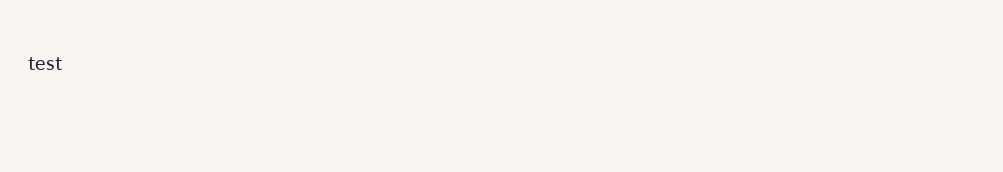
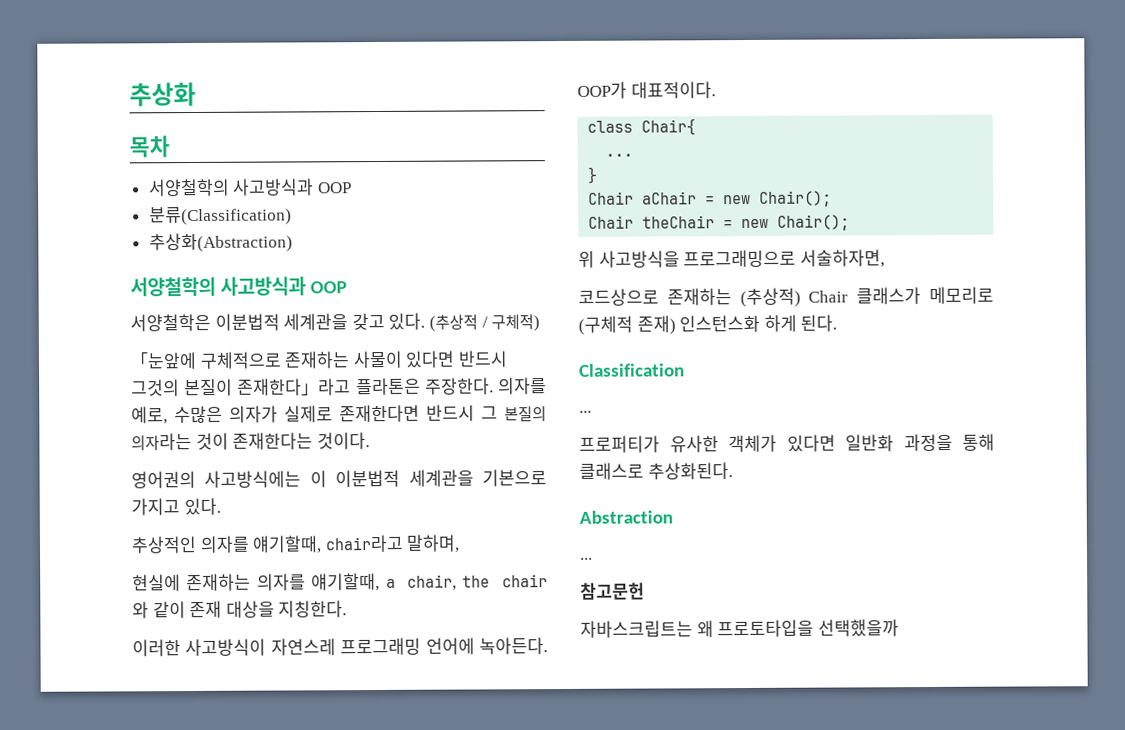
- test
+ 추상화
+ 목차
+ 서양철학의 사고방식과 OOP
+ 분류(Classification)
+ 추상화(Abstraction)
+ 서양철학의 사고방식과 OOP
+ 서양철학은 이분법적 세계관을 갖고 있다. (추상적 / 구체적)
+ 「눈앞에 구체적으로 존재하는 사물이 있다면 반드시 그것의 본질이 존재한다」라고 플라톤은 주장한다. 의자를 예로, 수많은 의자가 실제로 존재한다면 반드시 그 본질의 의자라는 것이 존재한다는 것이다.
+ 영어권의 사고방식에는 이 이분법적 세계관을 기본으로 가지고 있다.
+ 추상적인 의자를 얘기할때, chair라고 말하며,
+ 현실에 존재하는 의자를 얘기할때, a chair, the chair 와 같이 존재 대상을 지칭한다.
+ 이러한 사고방식이 자연스레 프로그래밍 언어에 녹아든다. OOP가 대표적이다.
+ class Chair{
+ ...
+ }
+ Chair aChair = new Chair();
+ Chair theChair = new Chair();
+ 위 사고방식을 프로그래밍으로 서술하자면,
+ 코드상으로 존재하는 (추상적) Chair 클래스가 메모리로 (구체적 존재) 인스턴스화 하게 된다.
+ Classification
+ ...
+ 프로퍼티가 유사한 객체가 있다면 일반화 과정을 통해 클래스로 추상화된다.
+ Abstraction
+ ...
+ 참고문헌
+ 자바스크립트는 왜 프로토타입을 선택했을까

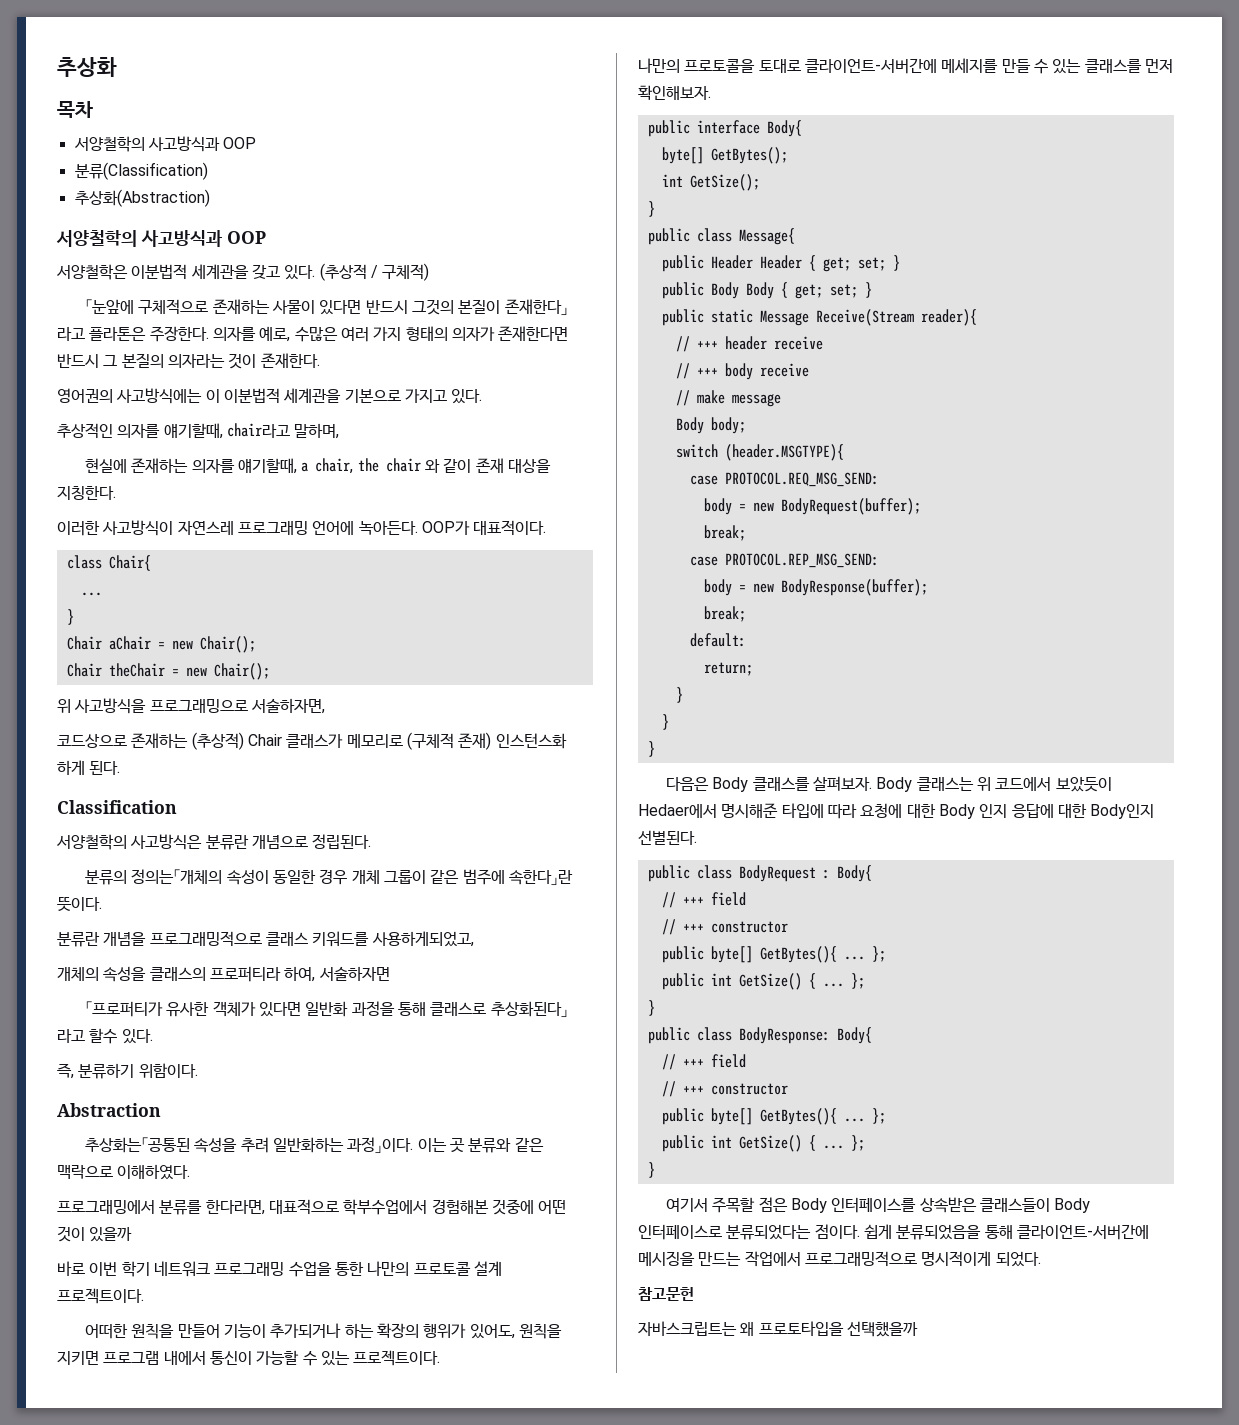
- 의자를 예로, 수많은 의자가 실제로 존재한다면 반드시 그 본질의 의자라는 것이 존재한다는 것이다.
+ 의자를 예로, 수많은 여러 가지 형태의 의자가 존재한다면 반드시 그 본질의 의자라는 것이 존재한다.
  Classification
- ...
- 프로퍼티가 유사한 객체가 있다면 일반화 과정을 통해 클래스로 추상화된다.
+ 서양철학의 사고방식은 분류란 개념으로 정립된다.
+ 분류의 정의는「개체의 속성이 동일한 경우 개체 그룹이 같은 범주에 속한다」란 뜻이다.
+ 분류란 개념을 프로그래밍적으로 클래스 키워드를 사용하게되었고,
+ 개체의 속성을 클래스의 프로퍼티라 하여, 서술하자면
+ 「프로퍼티가 유사한 객체가 있다면 일반화 과정을 통해 클래스로 추상화된다」라고 할수 있다.
+ 즉, 분류하기 위함이다.
  Abstraction
- ...
+ 추상화는「공통된 속성을 추려 일반화하는 과정」이다. 이는 곳 분류와 같은 맥락으로 이해하였다.
+ 프로그래밍에서 분류를 한다라면, 대표적으로 학부수업에서 경험해본 것중에 어떤 것이 있을까
+ 바로 이번 학기 네트워크 프로그래밍 수업을 통한 나만의 프로토콜 설계 프로젝트이다.
+ 어떠한 원칙을 만들어 기능이 추가되거나 하는 확장의 행위가 있어도, 원칙을 지키면 프로그램 내에서 통신이 가능할 수 있는 프로젝트이다.
+ 나만의 프로토콜을 토대로 클라이언트-서버간에 메세지를 만들 수 있는 클래스를 먼저 확인해보자.
+ public interface Body{
+ byte[] GetBytes();
+ int GetSize();
+ }
+ public class Message{
+ public Header Header { get; set; }
+ public Body Body { get; set; }
+ public static Message Receive(Stream reader){
+ // +++ header receive
+ // +++ body receive
+ // make message
+ Body body;
+ switch (header.MSGTYPE){
+ case PROTOCOL.REQ_MSG_SEND:
+ body = new BodyRequest(buffer);
+ break;
+ case PROTOCOL.REP_MSG_SEND:
+ body = new BodyResponse(buffer);
+ break;
+ default:
+ return;
+ }
+ }
+ }
+ 다음은 Body 클래스를 살펴보자. Body 클래스는 위 코드에서 보았듯이 Hedaer에서 명시해준 타입에 따라 요청에 대한 Body 인지 응답에 대한 Body인지 선별된다.
+ public class BodyRequest : Body{
+ // +++ field
+ // +++ constructor
+ public byte[] GetBytes(){ ... };
+ public int GetSize() { ... };
+ }
+ public class BodyResponse: Body{
+ // +++ field
+ // +++ constructor
+ public byte[] GetBytes(){ ... };
+ public int GetSize() { ... };
+ }
+ 여기서 주목할 점은 Body 인터페이스를 상속받은 클래스들이 Body 인터페이스로 분류되었다는 점이다. 쉽게 분류되었음을 통해 클라이언트-서버간에 메시징을 만드는 작업에서 프로그래밍적으로 명시적이게 되었다.

